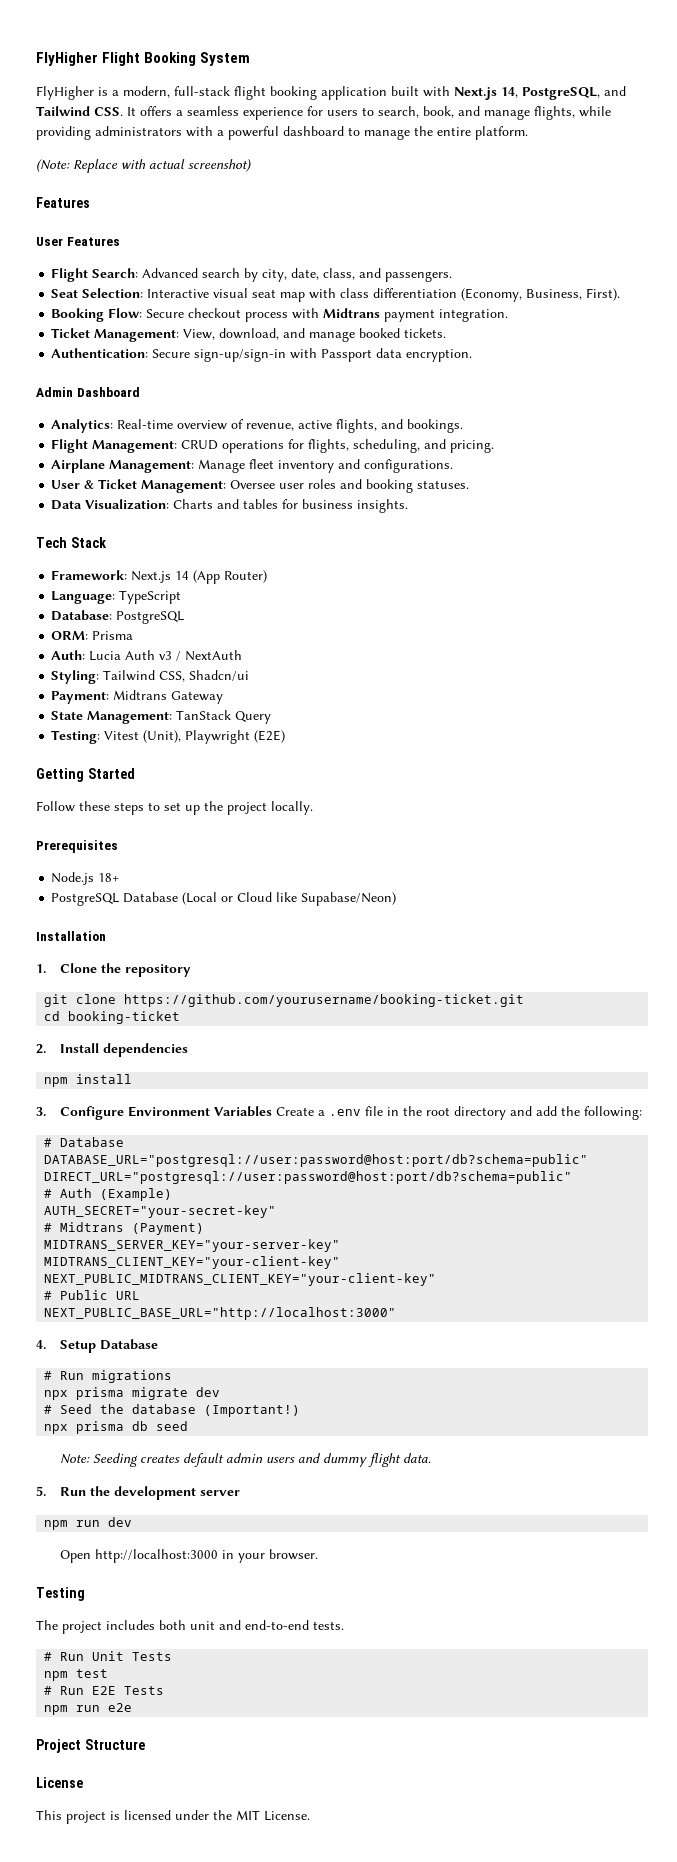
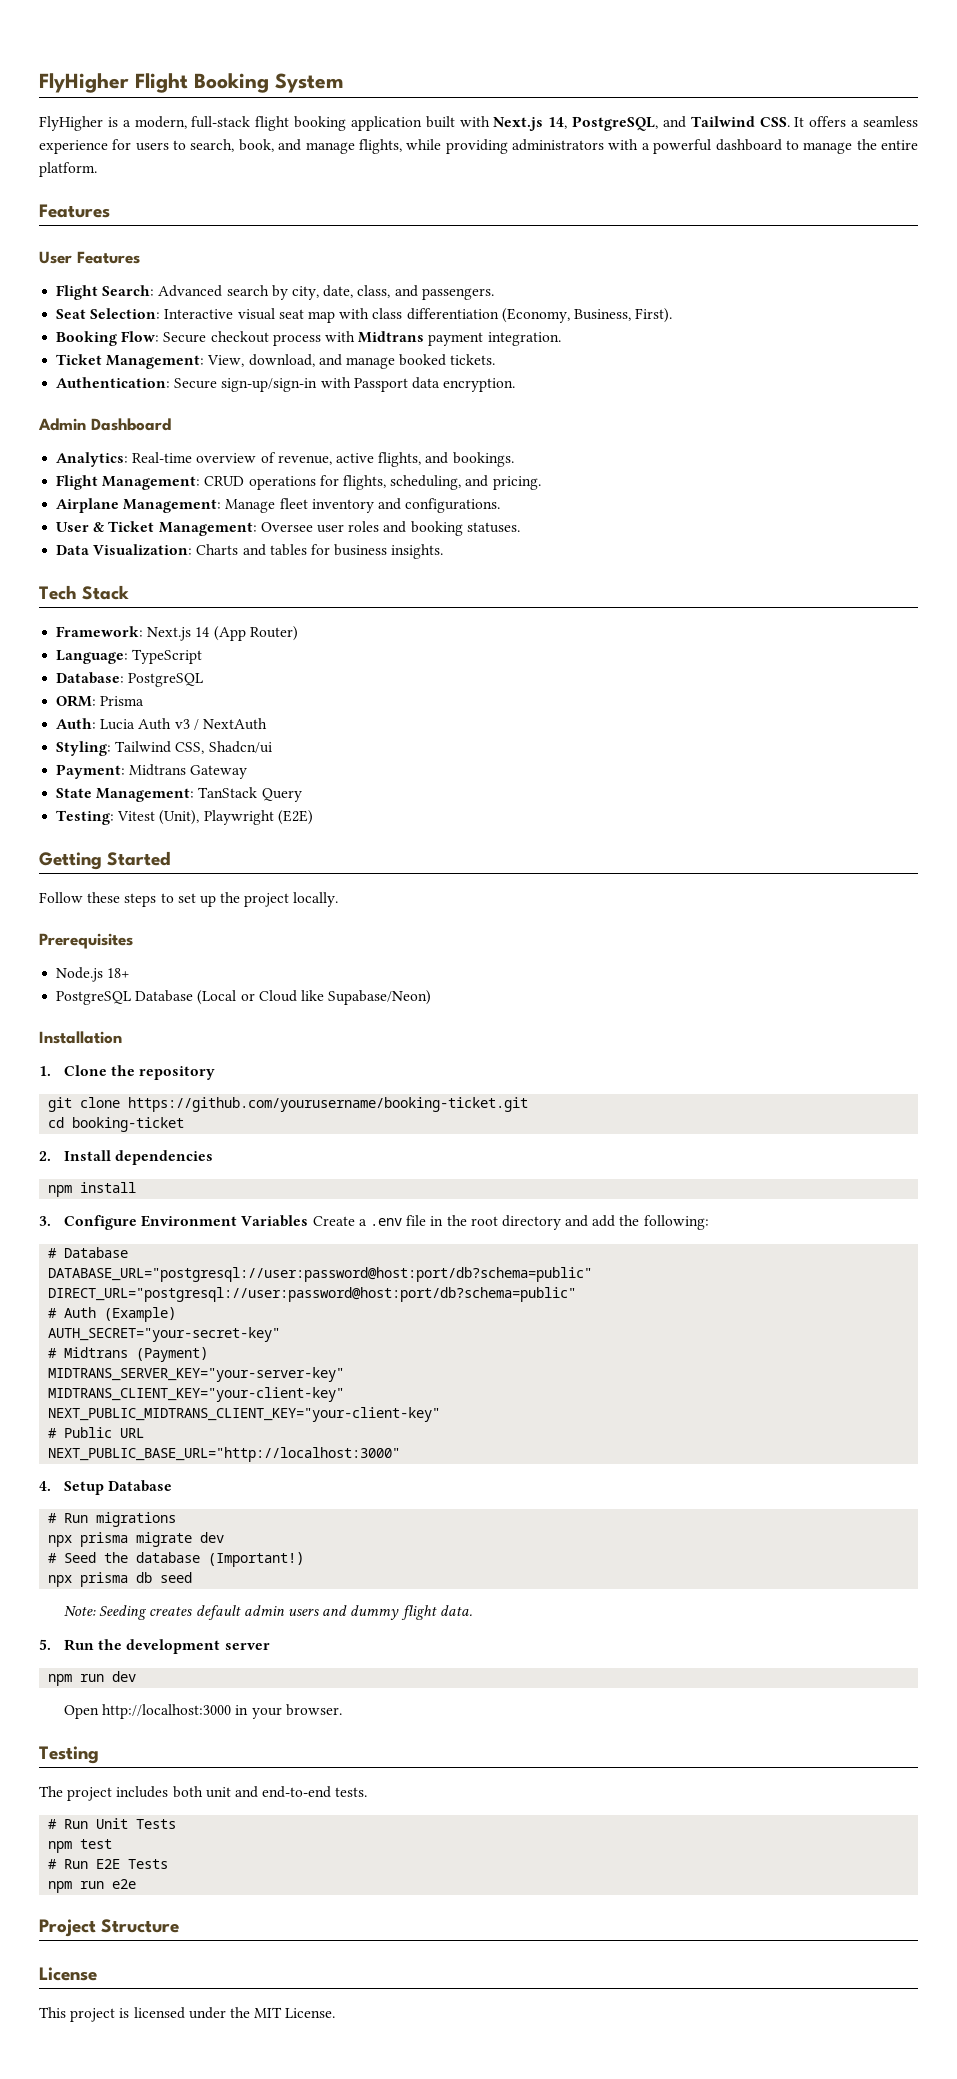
- (Note: Replace with actual screenshot)

